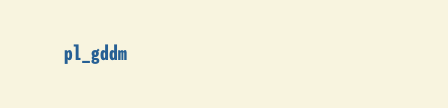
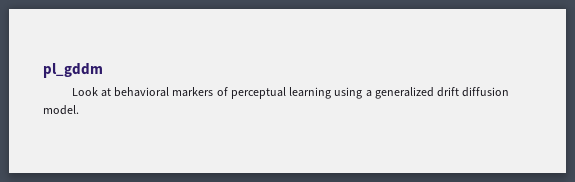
+ Look at behavioral markers of perceptual learning using a generalized drift diffusion model.

